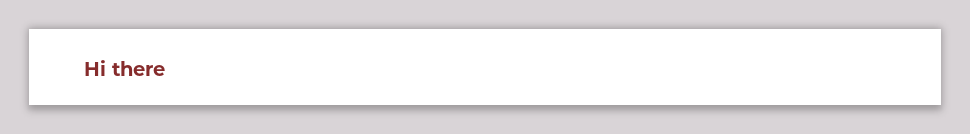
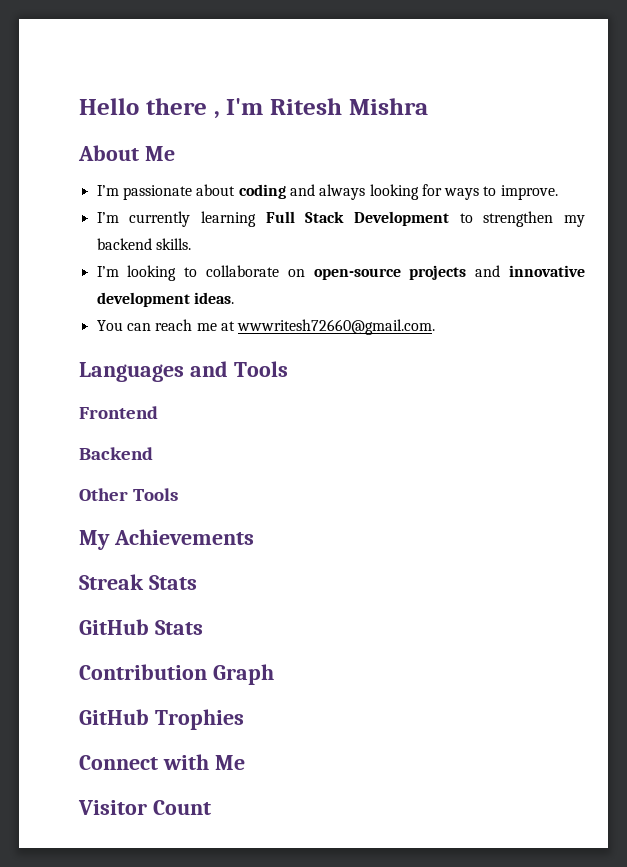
- Hi there
+ Hello there , I'm Ritesh Mishra
+ About Me
+ I’m passionate about coding and always looking for ways to improve.
+ I’m currently learning Full Stack Development to strengthen my backend skills.
+ I’m looking to collaborate on open-source projects and innovative development ideas.
+ You can reach me at wwwritesh72660@gmail.com.
+ Languages and Tools
+ Frontend
+ Backend
+ Other Tools
+ My Achievements
+ Streak Stats
+ GitHub Stats
+ Contribution Graph
+ GitHub Trophies
+ Connect with Me
+ Visitor Count

